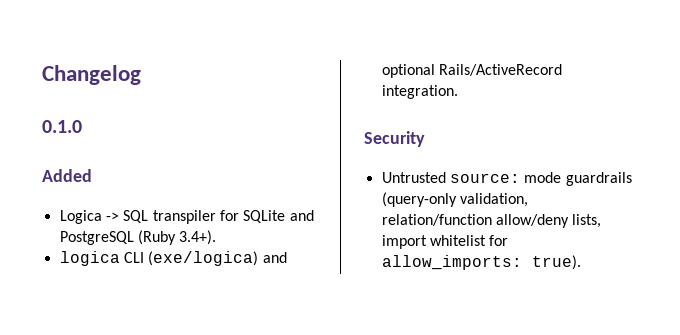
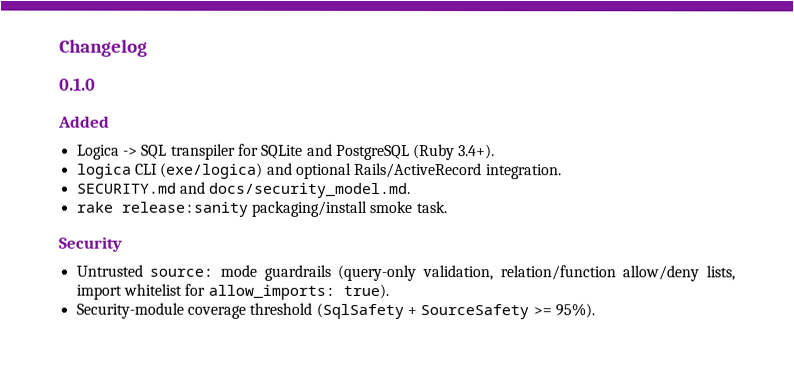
+ SECURITY.md and docs/security_model.md.
+ rake release:sanity packaging/install smoke task.
+ Security-module coverage threshold (SqlSafety + SourceSafety >= 95%).

